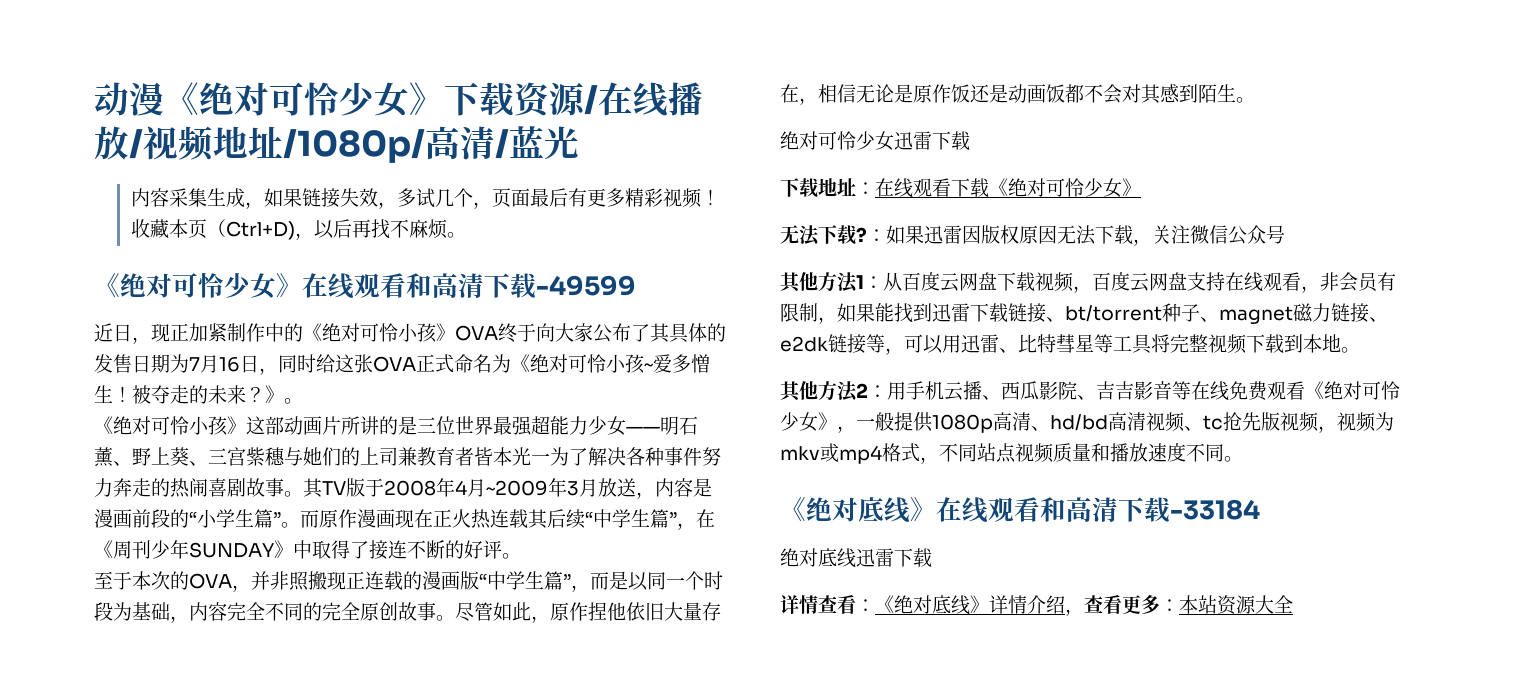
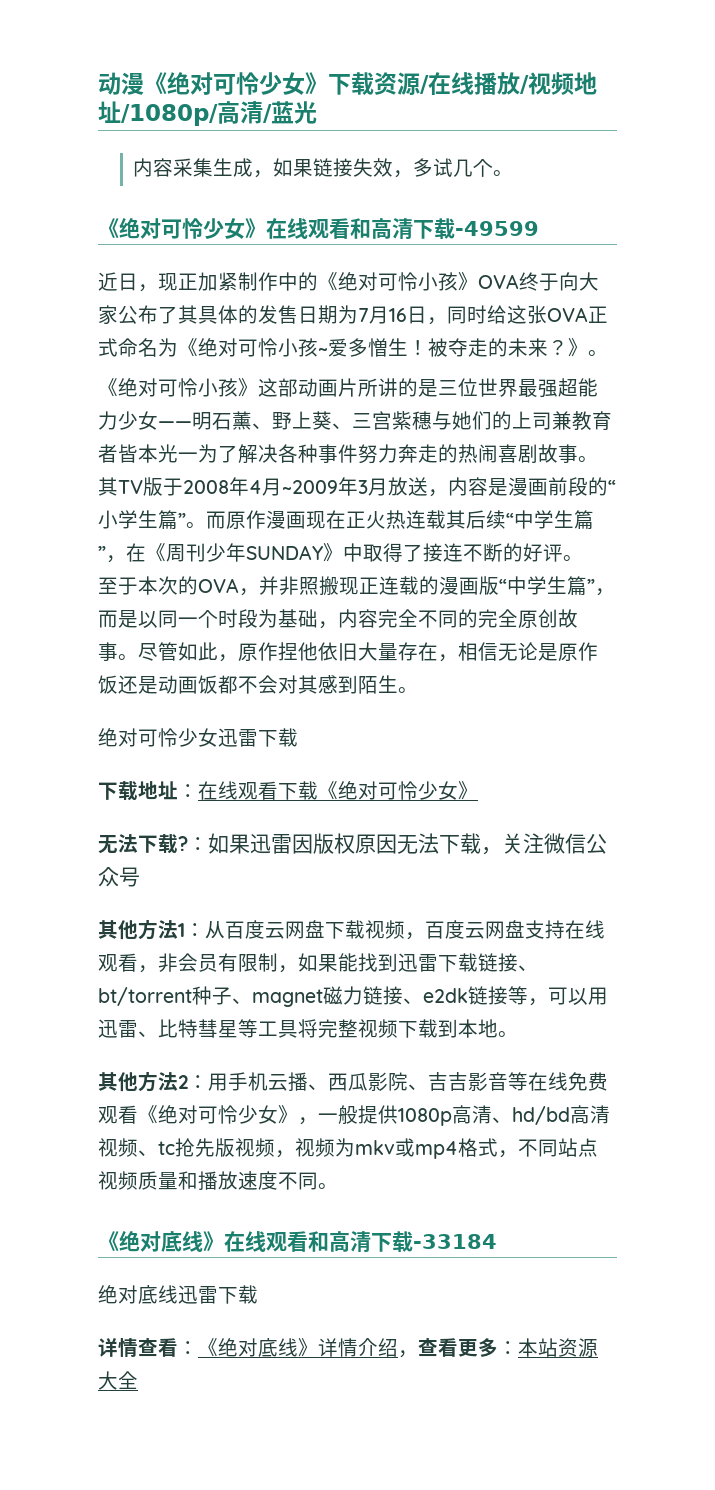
- 内容采集生成，如果链接失效，多试几个，页面最后有更多精彩视频！收藏本页（Ctrl+D)，以后再找不麻烦。
+ 内容采集生成，如果链接失效，多试几个。

